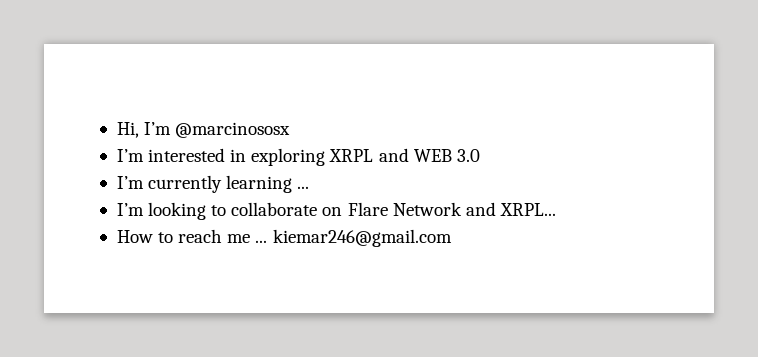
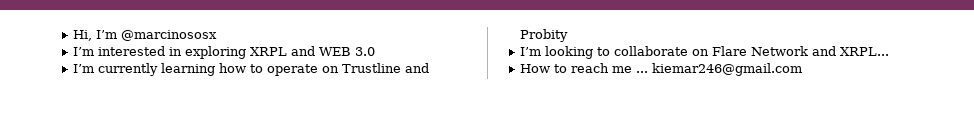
- I’m currently learning ...
+ I’m currently learning how to operate on Trustline and Probity

